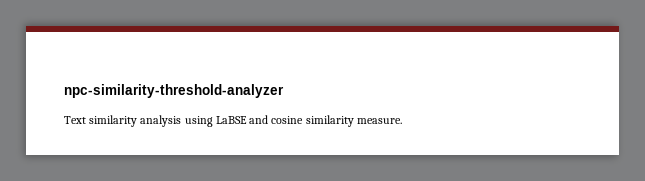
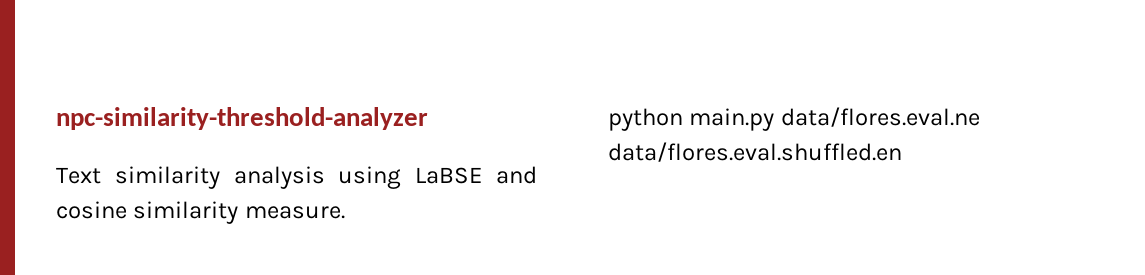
+ python main.py data/flores.eval.ne data/flores.eval.shuffled.en

